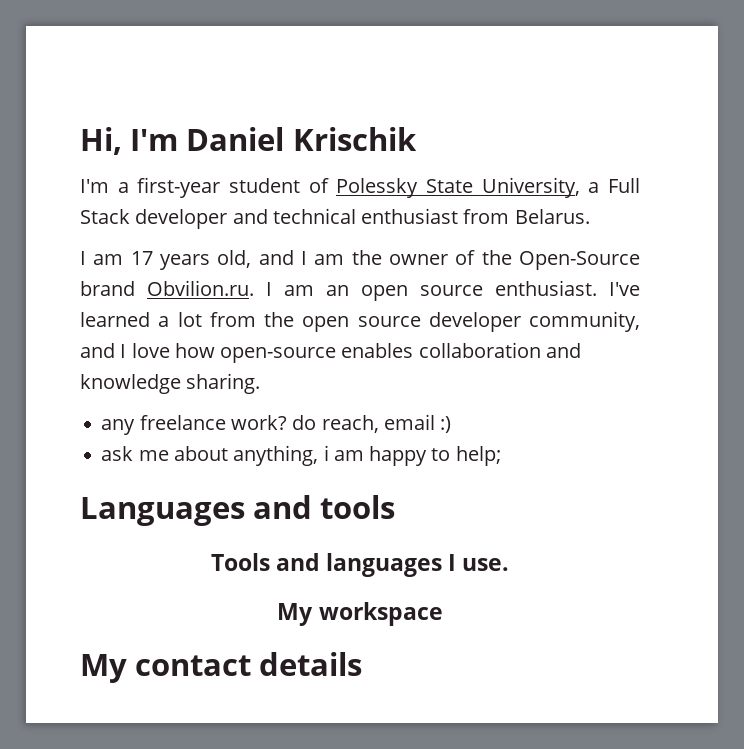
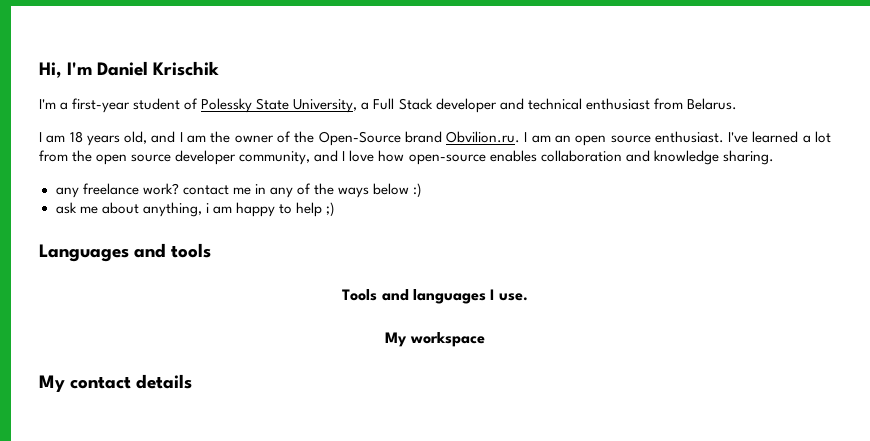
- I am 17 years old, and I am the owner of the Open-Source brand Obvilion.ru. I am an open source enthusiast.
+ I am 18 years old, and I am the owner of the Open-Source brand Obvilion.ru. I am an open source enthusiast.
- any freelance work? do reach, email :)
+ any freelance work? contact me in any of the ways below :)
- ask me about anything, i am happy to help;
+ ask me about anything, i am happy to help ;)

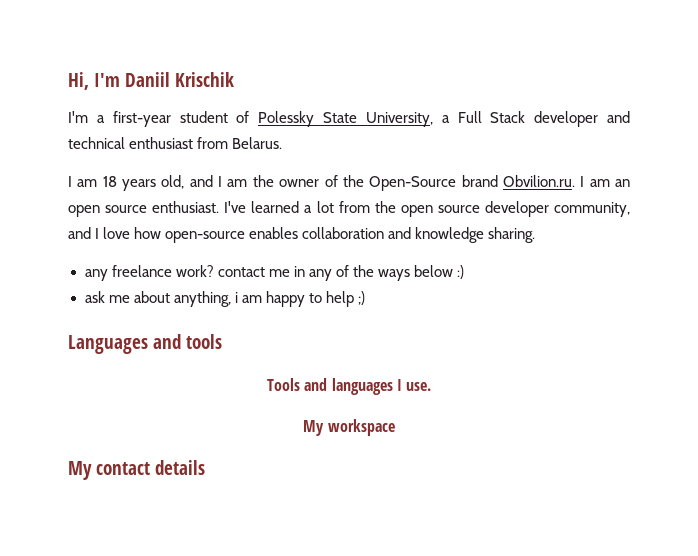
- Hi, I'm Daniel Krischik
+ Hi, I'm Daniil Krischik

